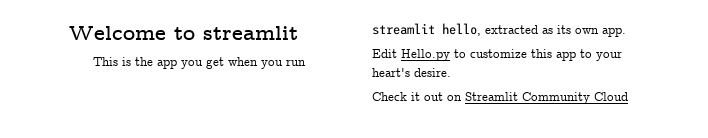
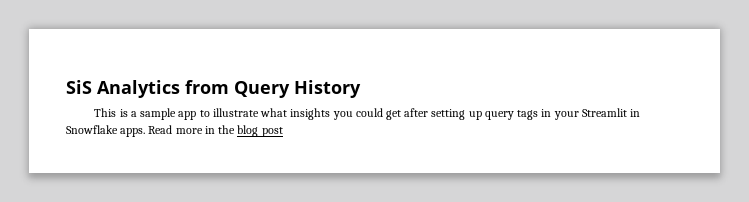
- Welcome to streamlit
- This is the app you get when you run streamlit hello, extracted as its own app.
- Edit Hello.py to customize this app to your heart's desire.
- Check it out on Streamlit Community Cloud
+ SiS Analytics from Query History
+ This is a sample app to illustrate what insights you could get after setting up query tags in your Streamlit in Snowflake apps. Read more in the blog post

